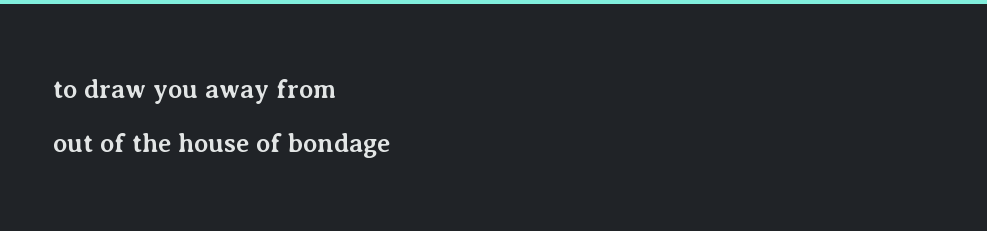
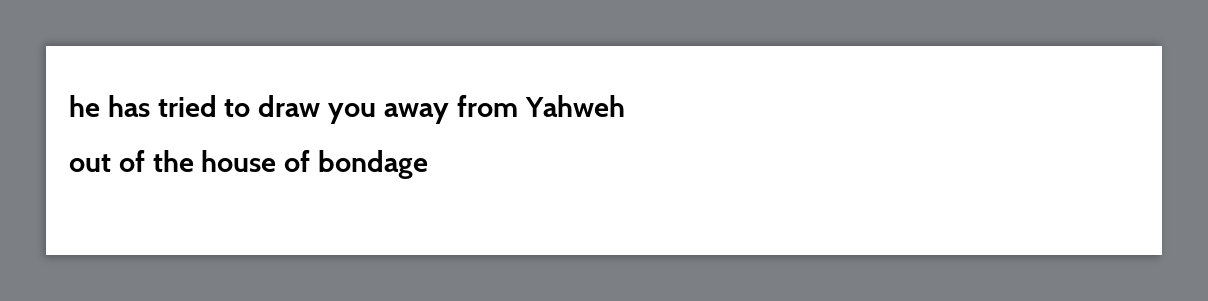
- to draw you away from
+ he has tried to draw you away from Yahweh

